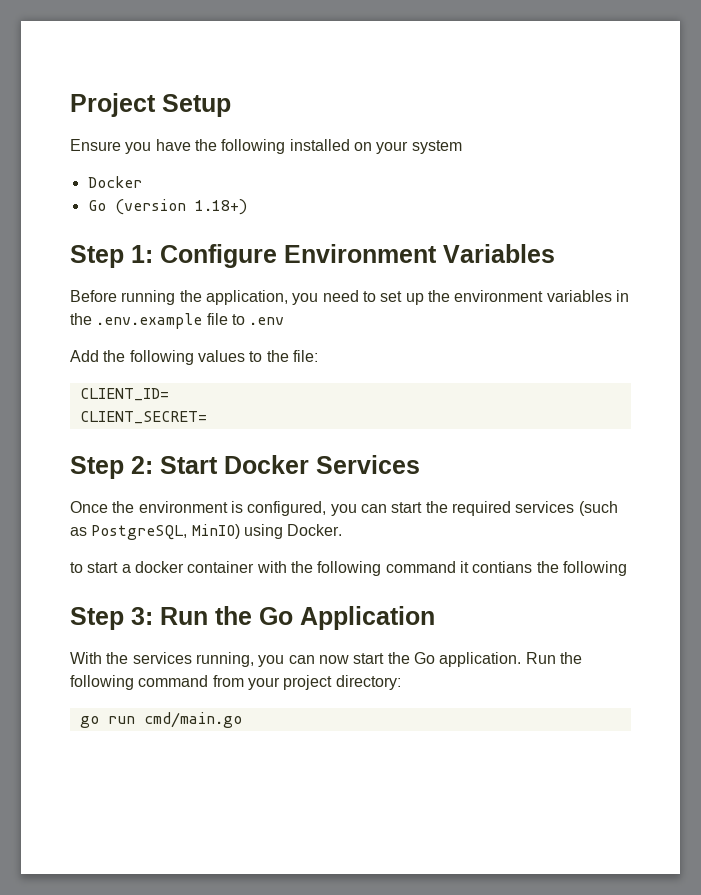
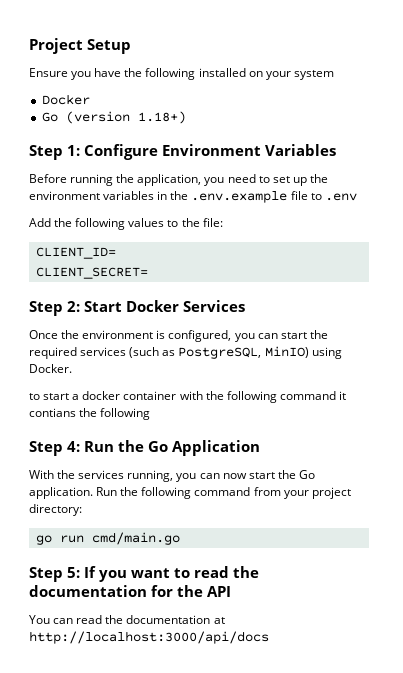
- Step 3: Run the Go Application
+ Step 4: Run the Go Application
+ Step 5: If you want to read the documentation for the API
+ You can read the documentation at http://localhost:3000/api/docs

